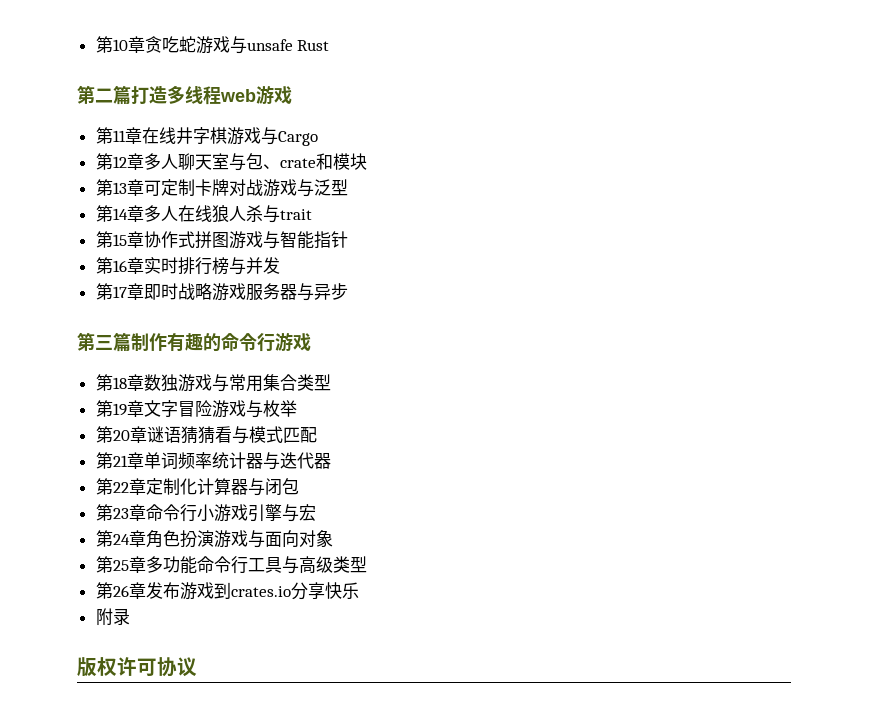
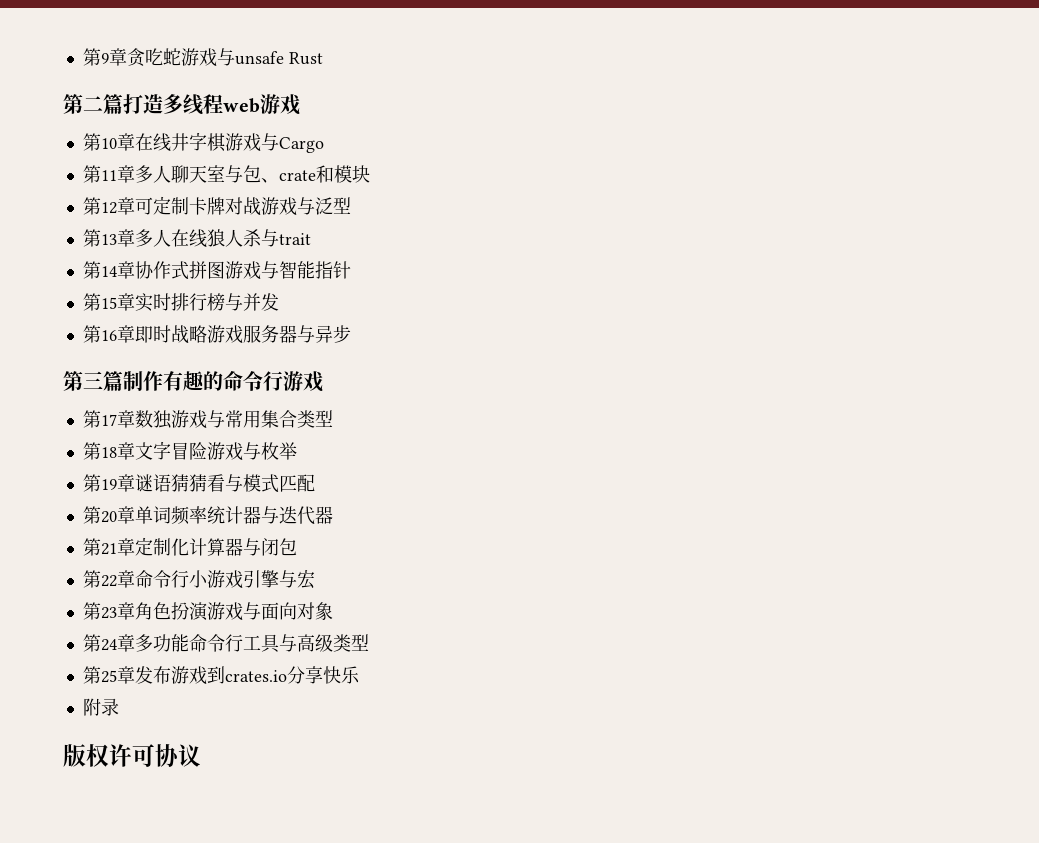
- 第10章贪吃蛇游戏与unsafe Rust
+ 第9章贪吃蛇游戏与unsafe Rust
- 第11章在线井字棋游戏与Cargo
+ 第10章在线井字棋游戏与Cargo
- 第12章多人聊天室与包、crate和模块
+ 第11章多人聊天室与包、crate和模块
- 第13章可定制卡牌对战游戏与泛型
+ 第12章可定制卡牌对战游戏与泛型
- 第14章多人在线狼人杀与trait
+ 第13章多人在线狼人杀与trait
- 第15章协作式拼图游戏与智能指针
+ 第14章协作式拼图游戏与智能指针
- 第16章实时排行榜与并发
+ 第15章实时排行榜与并发
- 第17章即时战略游戏服务器与异步
+ 第16章即时战略游戏服务器与异步
- 第18章数独游戏与常用集合类型
+ 第17章数独游戏与常用集合类型
- 第19章文字冒险游戏与枚举
+ 第18章文字冒险游戏与枚举
- 第20章谜语猜猜看与模式匹配
+ 第19章谜语猜猜看与模式匹配
- 第21章单词频率统计器与迭代器
+ 第20章单词频率统计器与迭代器
- 第22章定制化计算器与闭包
+ 第21章定制化计算器与闭包
- 第23章命令行小游戏引擎与宏
+ 第22章命令行小游戏引擎与宏
- 第24章角色扮演游戏与面向对象
+ 第23章角色扮演游戏与面向对象
- 第25章多功能命令行工具与高级类型
+ 第24章多功能命令行工具与高级类型
- 第26章发布游戏到crates.io分享快乐
+ 第25章发布游戏到crates.io分享快乐

